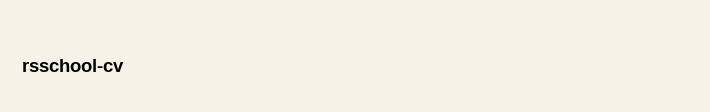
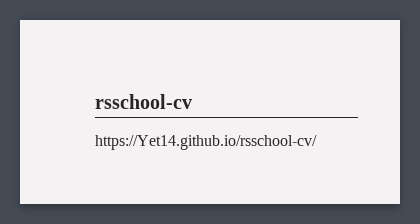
+ https://Yet14.github.io/rsschool-cv/

